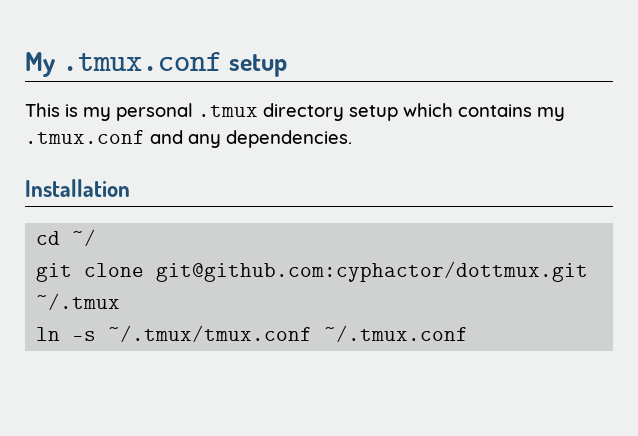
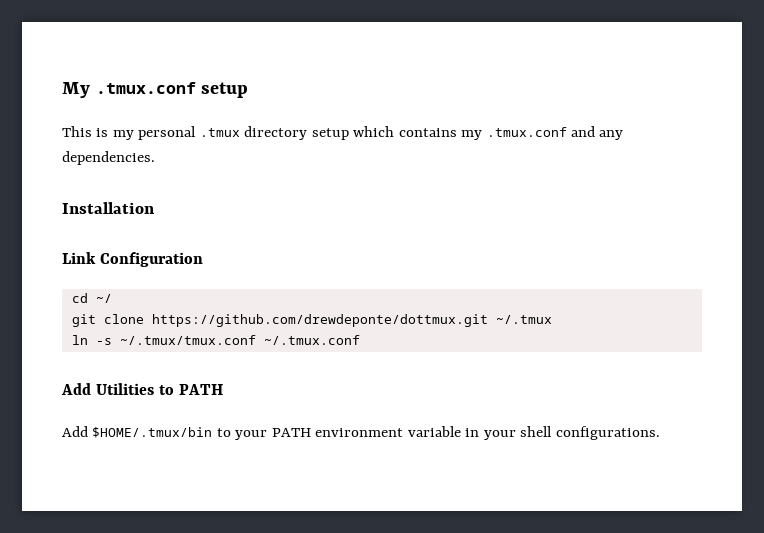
+ Link Configuration
- git clone git@github.com:cyphactor/dottmux.git ~/.tmux
+ git clone https://github.com/drewdeponte/dottmux.git ~/.tmux
+ Add Utilities to PATH
+ Add $HOME/.tmux/bin to your PATH environment variable in your shell configurations.

